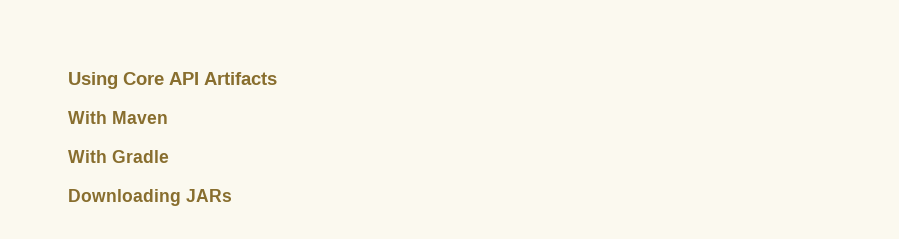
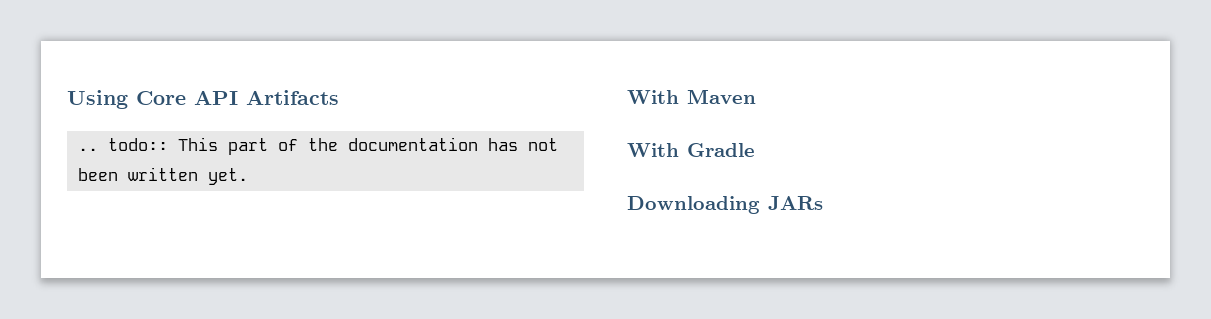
+ .. todo:: This part of the documentation has not been written yet.

